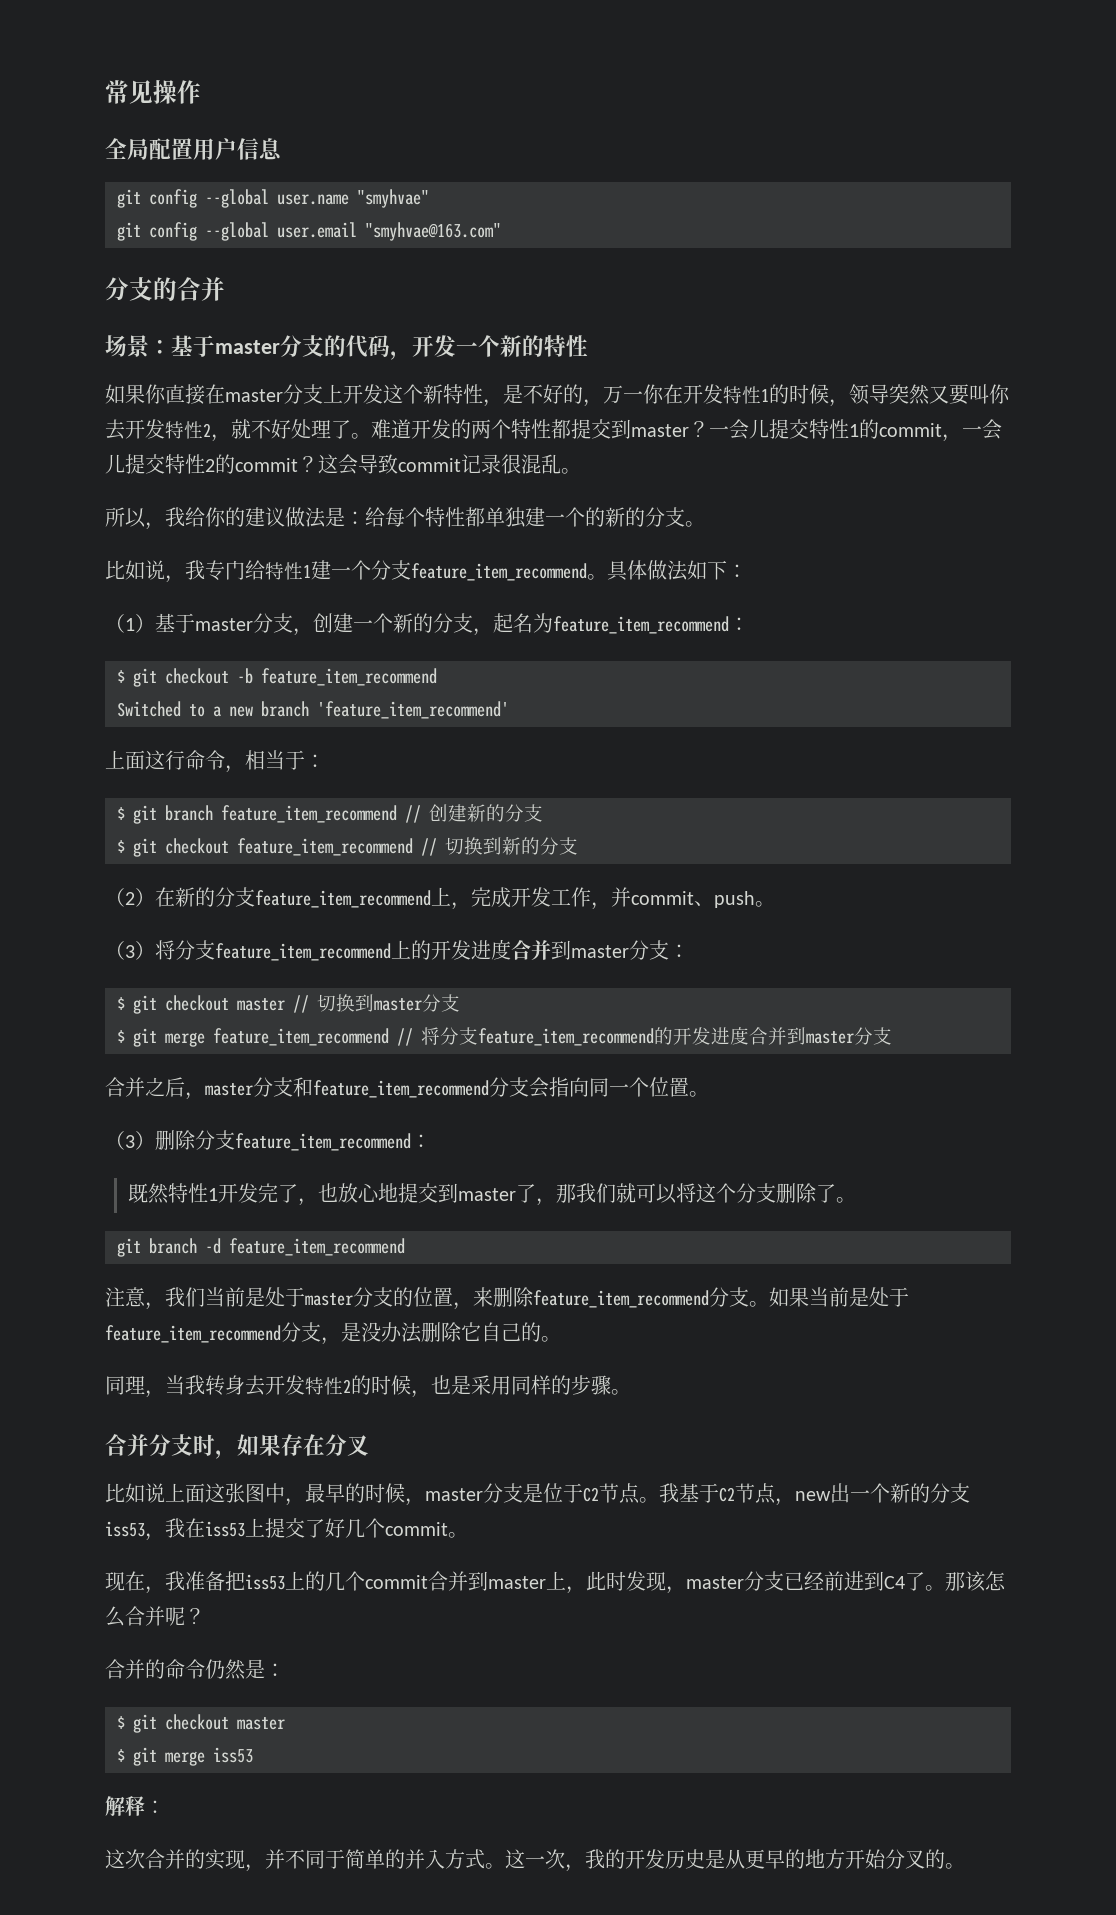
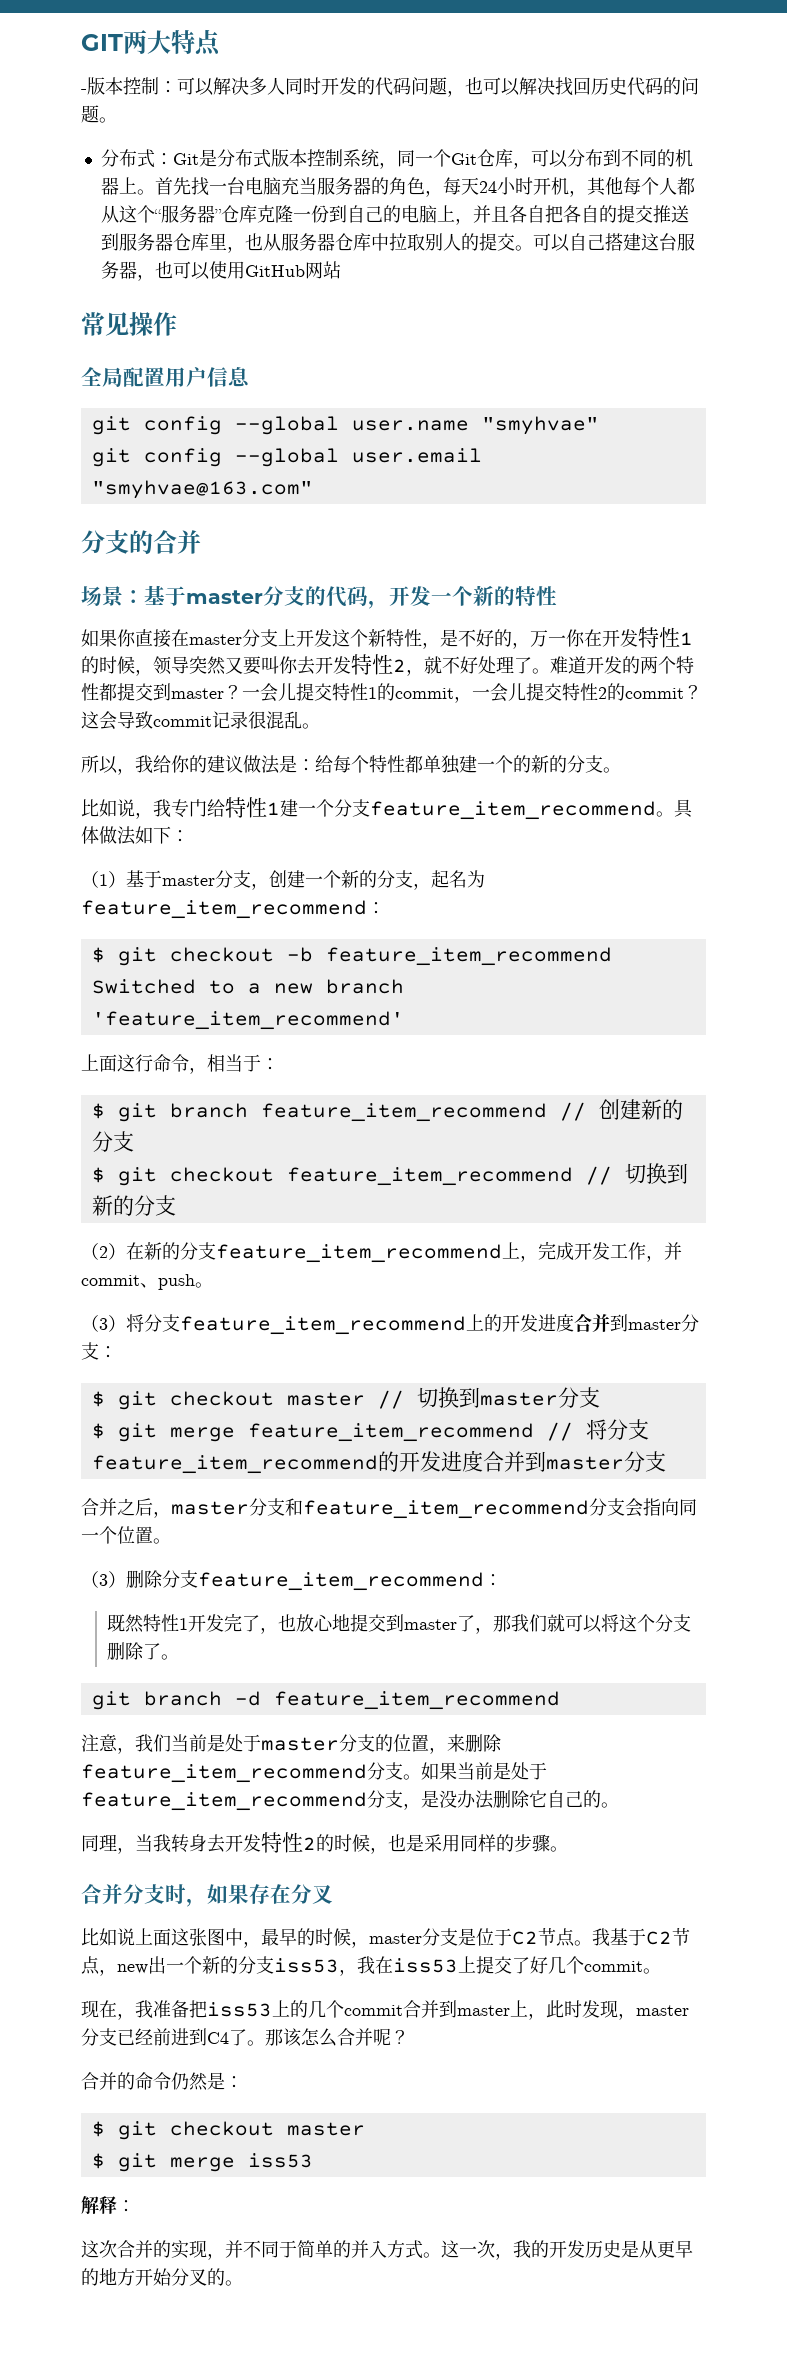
+ GIT两大特点
+ -版本控制：可以解决多人同时开发的代码问题，也可以解决找回历史代码的问题。
+ 分布式：Git是分布式版本控制系统，同一个Git仓库，可以分布到不同的机器上。首先找一台电脑充当服务器的角色，每天24小时开机，其他每个人都从这个“服务器”仓库克隆一份到自己的电脑上，并且各自把各自的提交推送到服务器仓库里，也从服务器仓库中拉取别人的提交。可以自己搭建这台服务器，也可以使用GitHub网站

